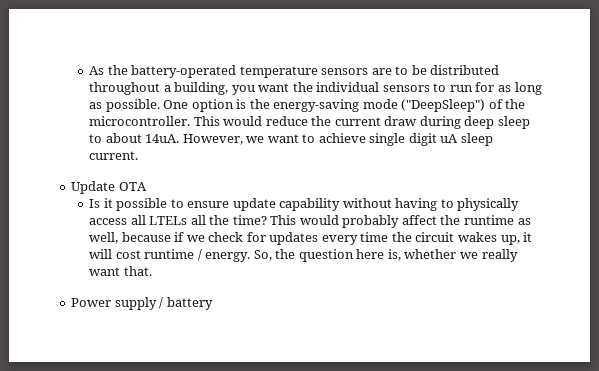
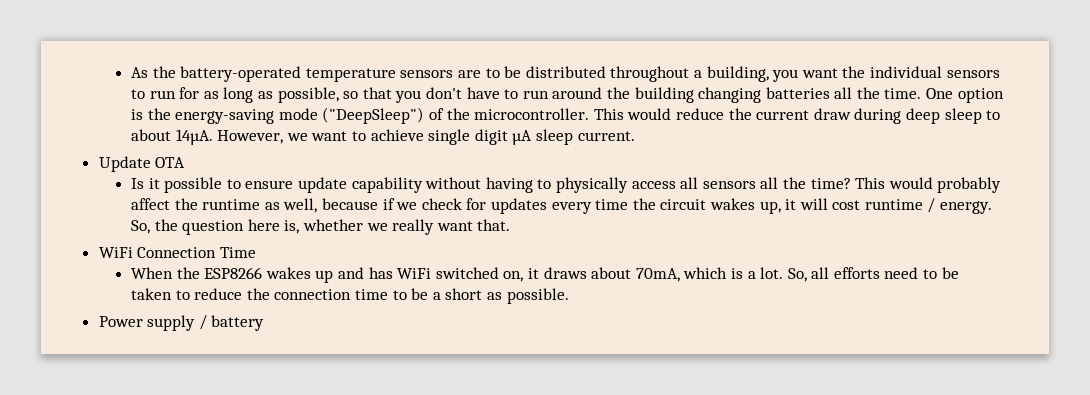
- As the battery-operated temperature sensors are to be distributed throughout a building, you want the individual sensors to run for as long as possible.
+ As the battery-operated temperature sensors are to be distributed throughout a building, you want the individual sensors to run for as long as possible, so that you don't have to run around the building changing batteries all the time.
- This would reduce the current draw during deep sleep to about 14uA.
+ This would reduce the current draw during deep sleep to about 14µA.
- However, we want to achieve single digit uA sleep current.
+ However, we want to achieve single digit µA sleep current.
- Is it possible to ensure update capability without having to physically access all LTELs all the time?
+ Is it possible to ensure update capability without having to physically access all sensors all the time?
+ WiFi Connection Time
+ When the ESP8266 wakes up and has WiFi switched on, it draws about 70mA, which is a lot. So, all efforts need to be taken to reduce the connection time to be a short as possible.

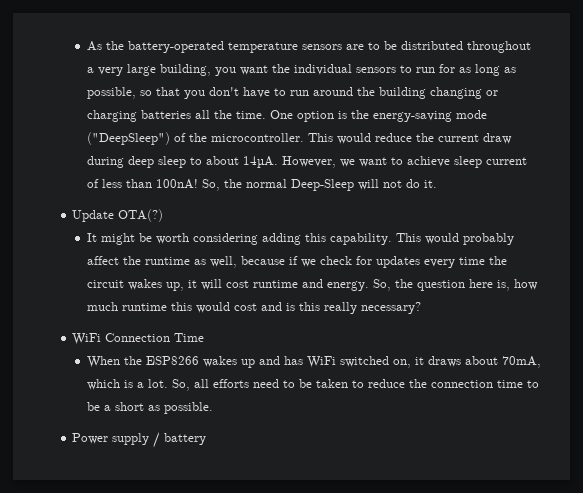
- As the battery-operated temperature sensors are to be distributed throughout a building, you want the individual sensors to run for as long as possible, so that you don't have to run around the building changing batteries all the time.
+ As the battery-operated temperature sensors are to be distributed throughout a very large building, you want the individual sensors to run for as long as possible, so that you don't have to run around the building changing or charging batteries all the time.
- However, we want to achieve single digit µA sleep current.
- Update OTA
- Is it possible to ensure update capability without having to physically access all sensors all the time?
+ However, we want to achieve sleep current of less than 100nA! So, the normal Deep-Sleep will not do it.
+ Update OTA(?)
+ It might be worth considering adding this capability.
- This would probably affect the runtime as well, because if we check for updates every time the circuit wakes up, it will cost runtime / energy.
+ This would probably affect the runtime as well, because if we check for updates every time the circuit wakes up, it will cost runtime and energy.
- So, the question here is, whether we really want that.
+ So, the question here is, how much runtime this would cost and is this really necessary?

